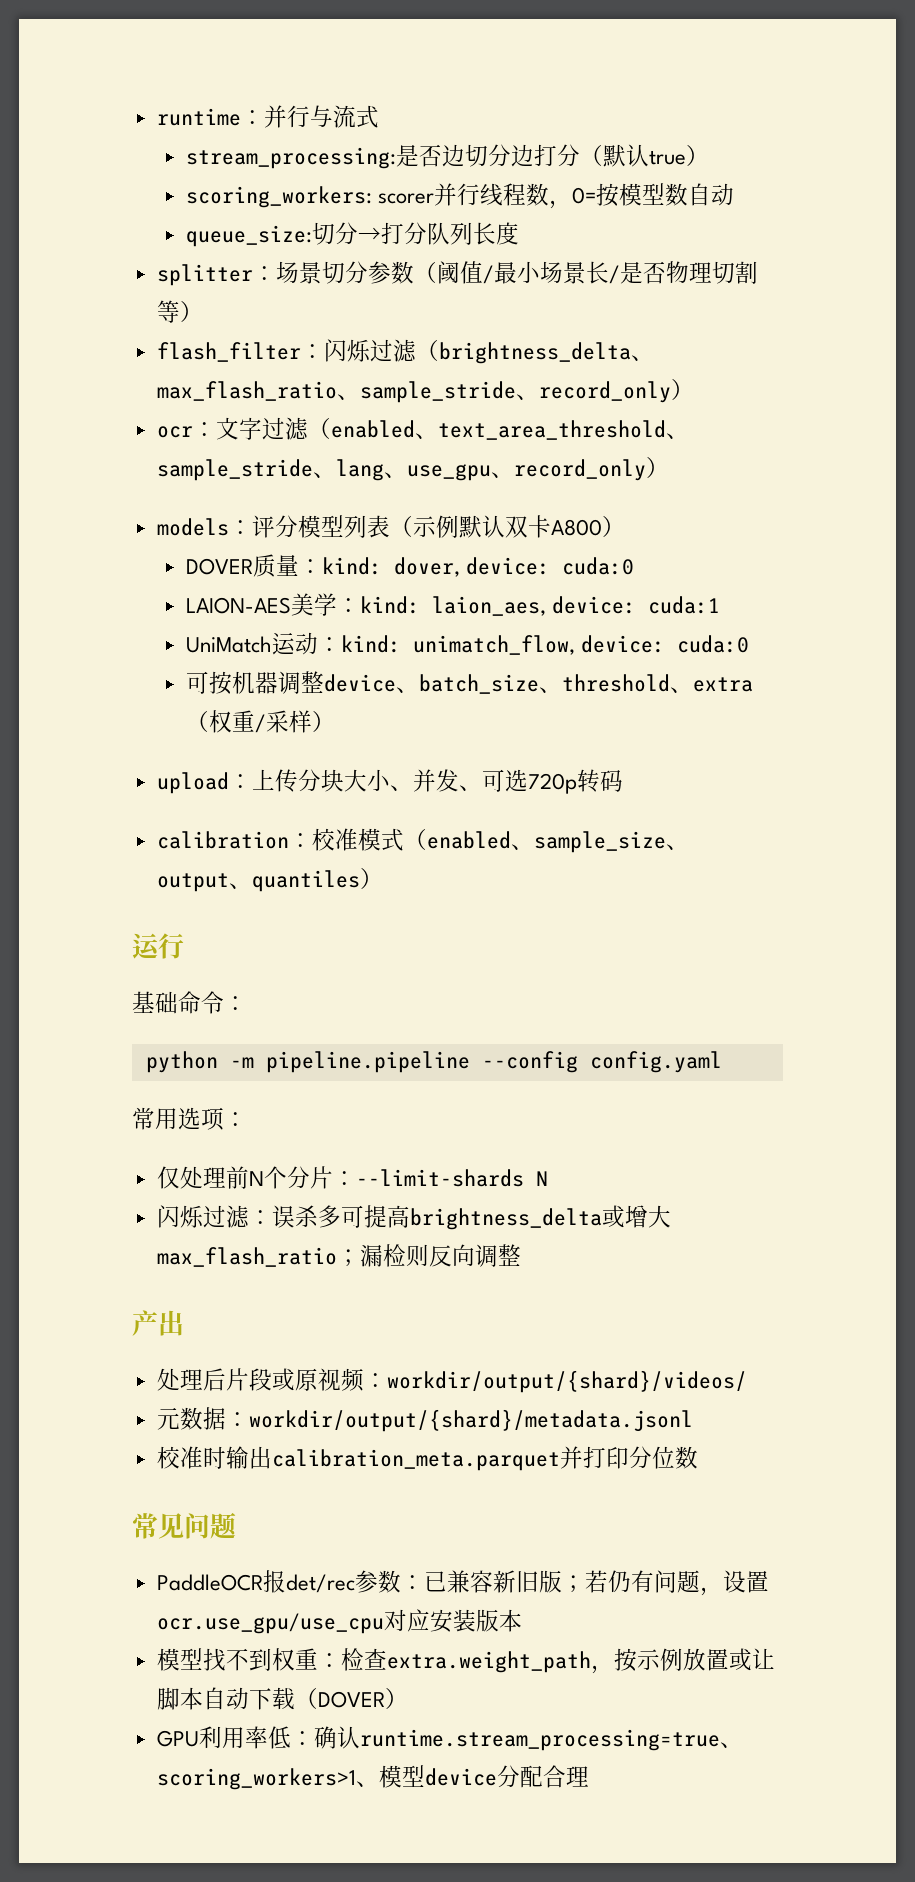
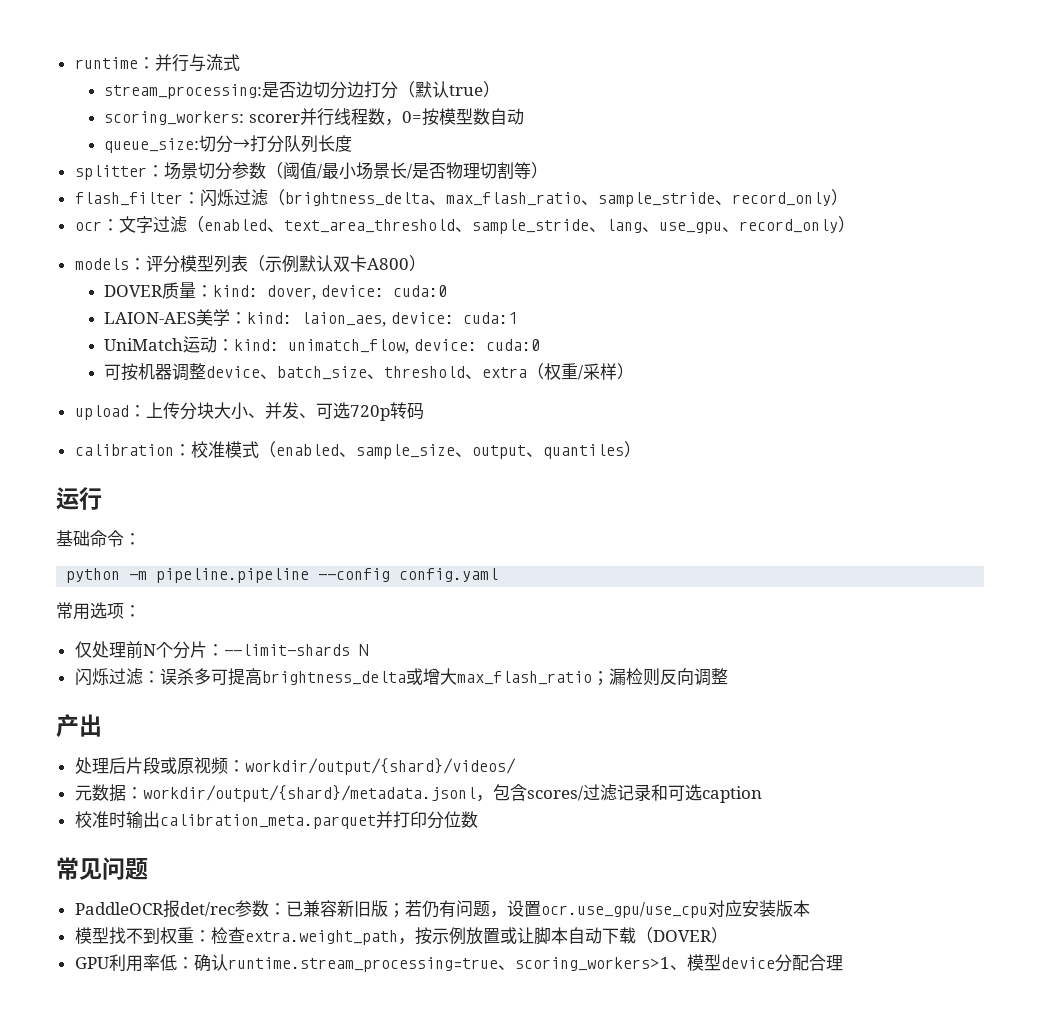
- 元数据：workdir/output/{shard}/metadata.jsonl
+ 元数据：workdir/output/{shard}/metadata.jsonl，包含scores/过滤记录和可选caption

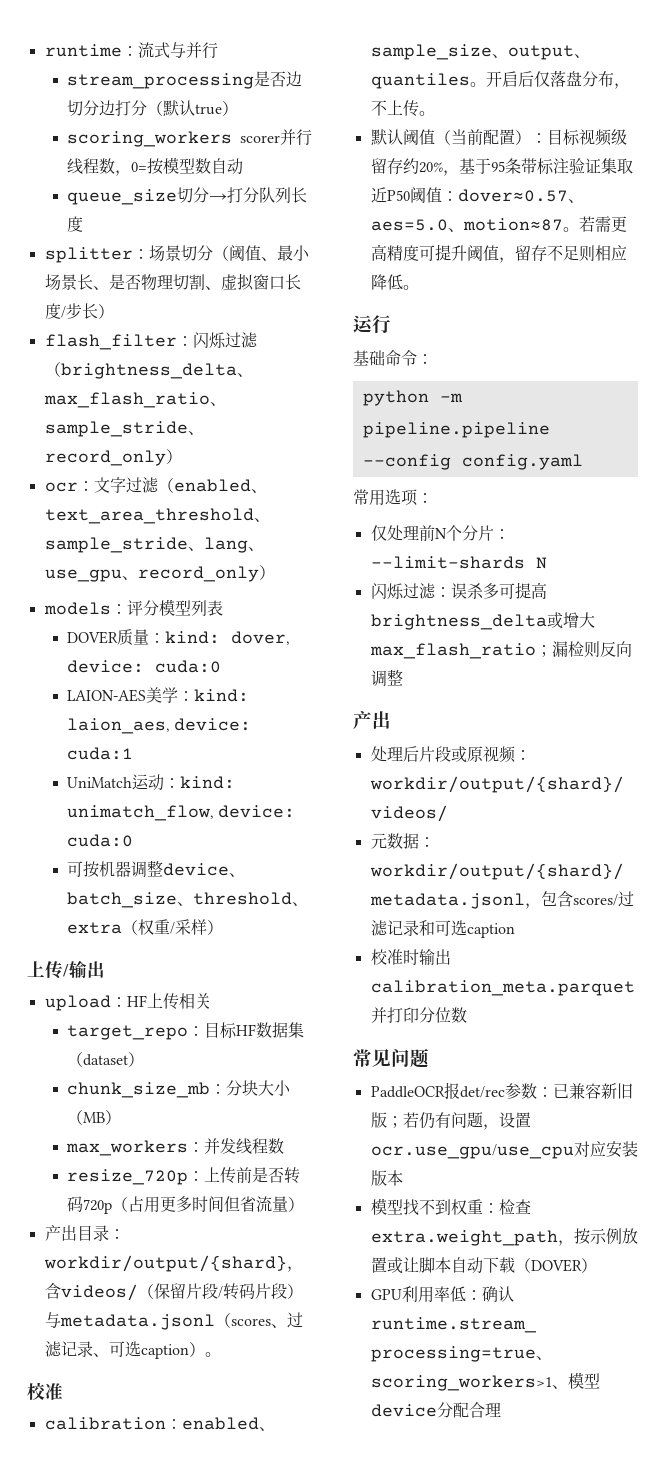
- runtime：并行与流式
- stream_processing:是否边切分边打分（默认true）
+ runtime：流式与并行
+ stream_processing是否边切分边打分（默认true）
- scoring_workers: scorer并行线程数，0=按模型数自动
+ scoring_workers scorer并行线程数，0=按模型数自动
- queue_size:切分→打分队列长度
+ queue_size切分→打分队列长度
- splitter：场景切分参数（阈值/最小场景长/是否物理切割等）
+ splitter：场景切分（阈值、最小场景长、是否物理切割、虚拟窗口长度/步长）
- models：评分模型列表（示例默认双卡A800）
+ models：评分模型列表
+ 上传/输出
- upload：上传分块大小、并发、可选720p转码
+ upload：HF上传相关
+ target_repo：目标HF数据集（dataset）
+ chunk_size_mb：分块大小（MB）
+ max_workers：并发线程数
+ resize_720p：上传前是否转码720p（占用更多时间但省流量）
+ 产出目录：workdir/output/{shard}，含videos/（保留片段/转码片段）与metadata.jsonl（scores、过滤记录、可选caption）。
+ 校准
- calibration：校准模式（enabled、sample_size、output、quantiles）
+ calibration：enabled、sample_size、output、quantiles。开启后仅落盘分布，不上传。
+ 默认阈值（当前配置）：目标视频级留存约20%，基于95条带标注验证集取近P50阈值：dover≈0.57、aes=5.0、motion≈87。若需更高精度可提升阈值，留存不足则相应降低。

